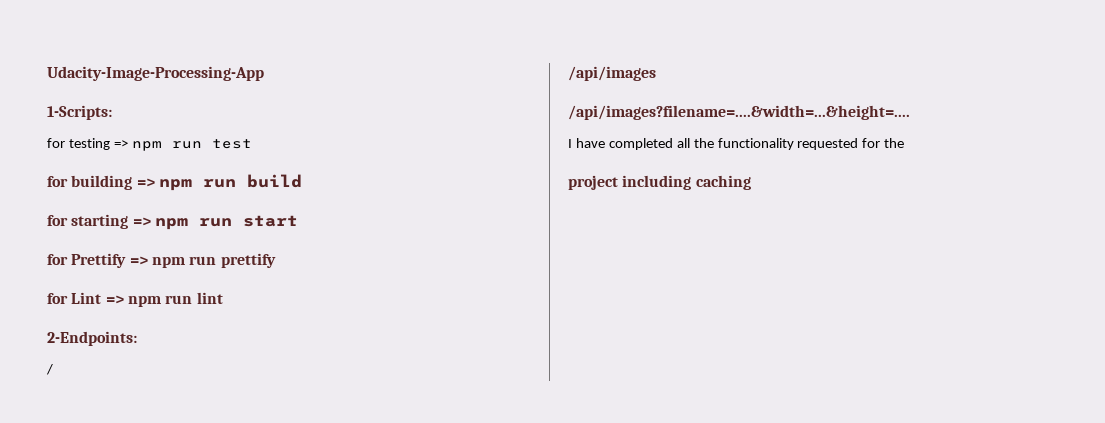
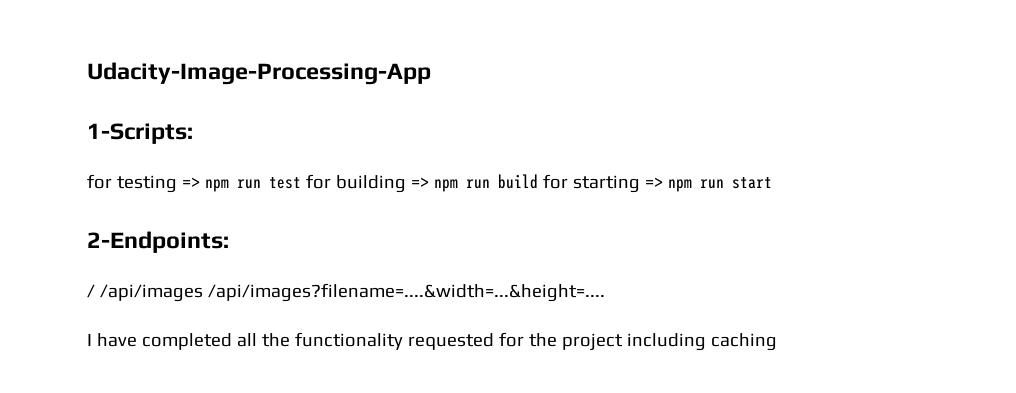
- for testing => npm run test
- for building => npm run build
- for starting => npm run start
+ for testing => npm run test for building => npm run build for starting => npm run start
- for Prettify => npm run prettify
- for Lint => npm run lint
- /
- /api/images
- /api/images?filename=....&width=...&height=....
+ / /api/images /api/images?filename=....&width=...&height=....
- I have completed all the functionality requested for the
- project including caching
+ I have completed all the functionality requested for the project including caching

